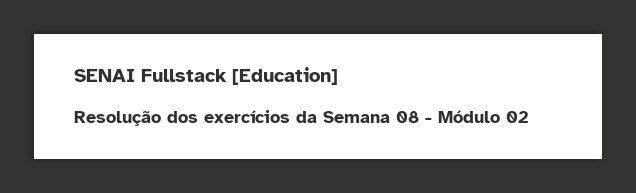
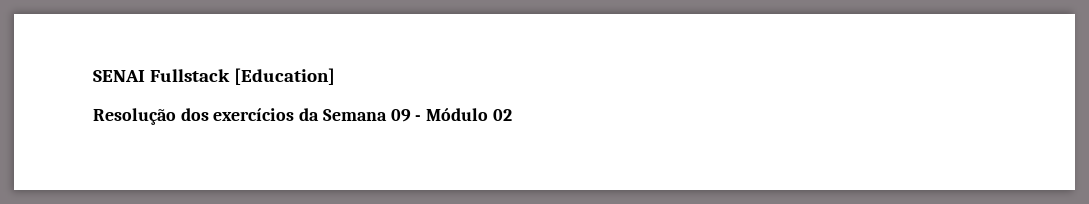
- Resolução dos exercícios da Semana 08 - Módulo 02
+ Resolução dos exercícios da Semana 09 - Módulo 02

